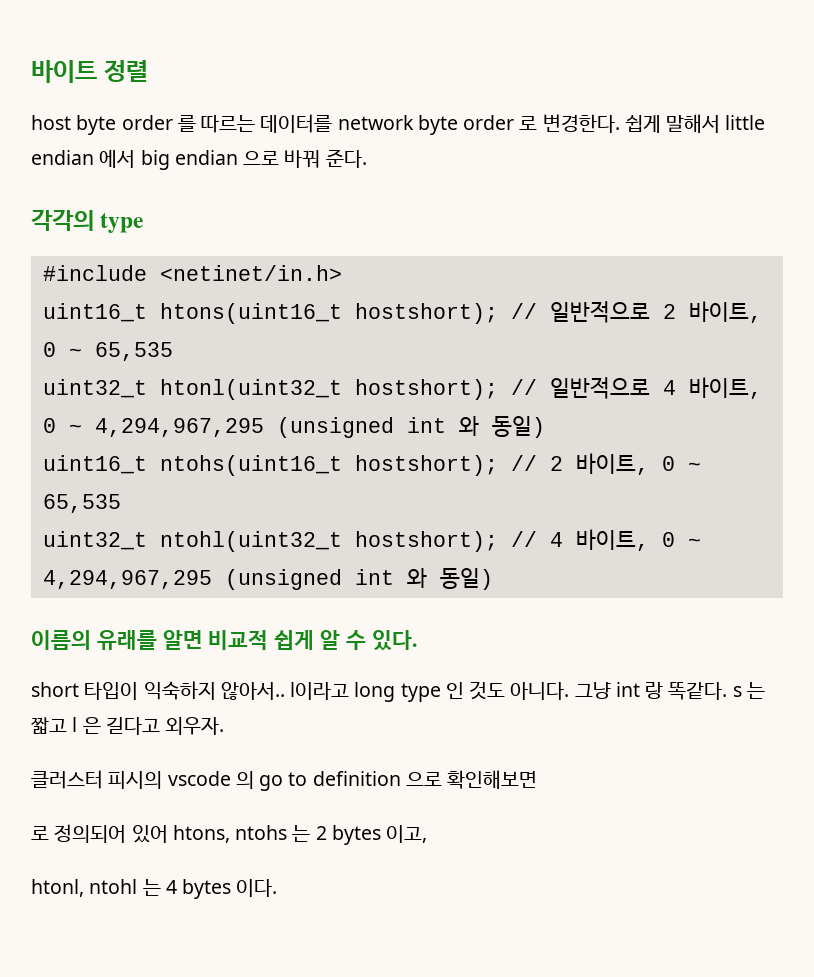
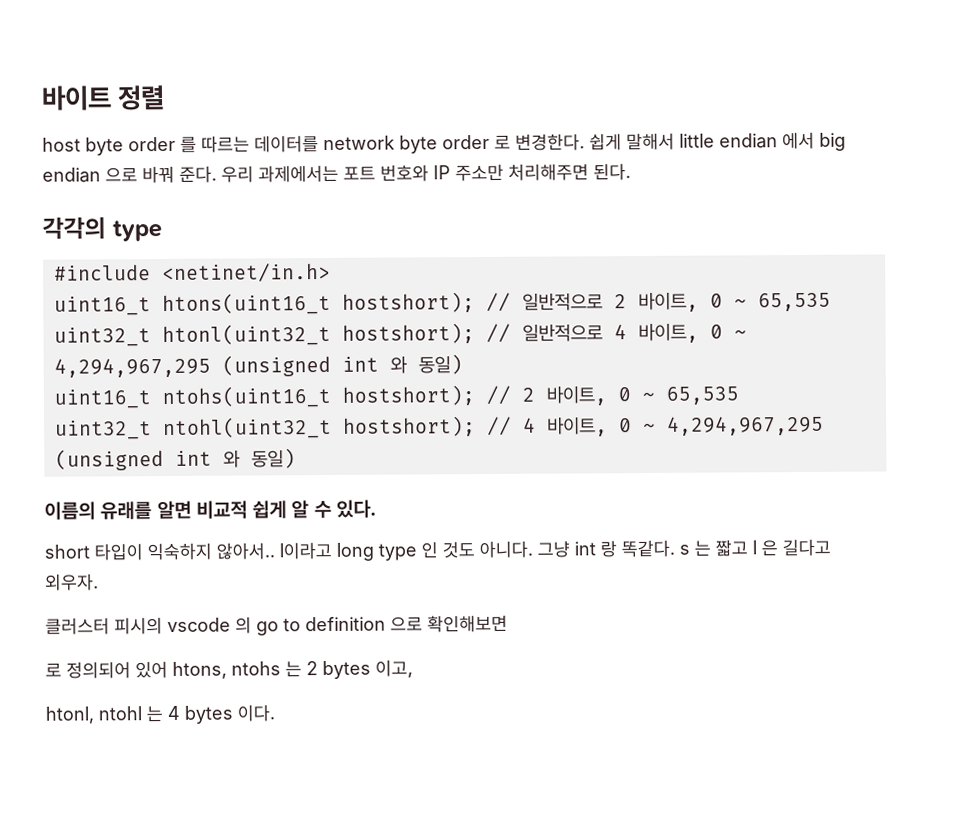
+ 우리 과제에서는 포트 번호와 IP 주소만 처리해주면 된다.

